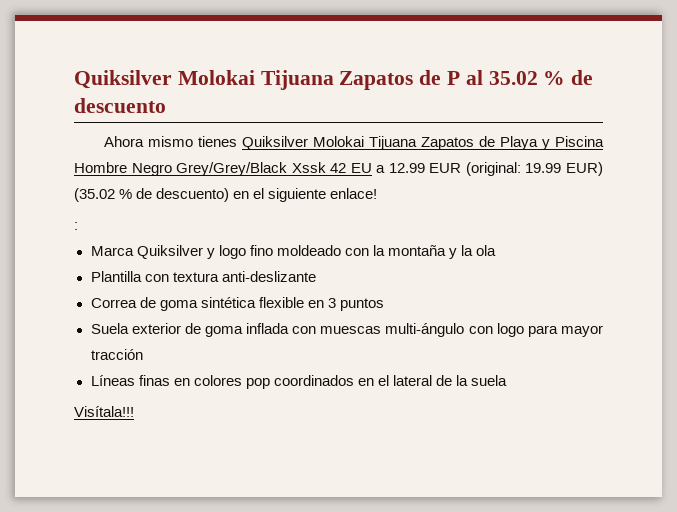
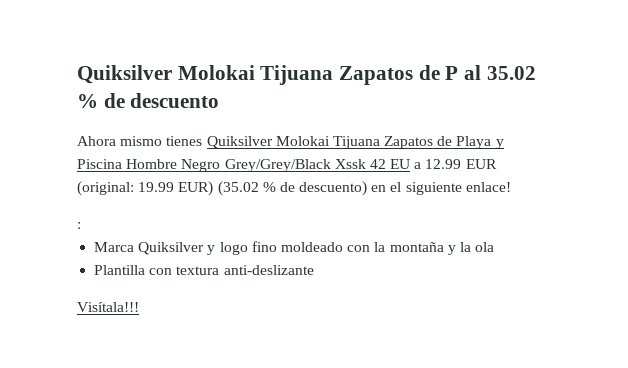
- Correa de goma sintética flexible en 3 puntos
- Suela exterior de goma inflada con muescas multi-ángulo con logo para mayor tracción
- Líneas finas en colores pop coordinados en el lateral de la suela

